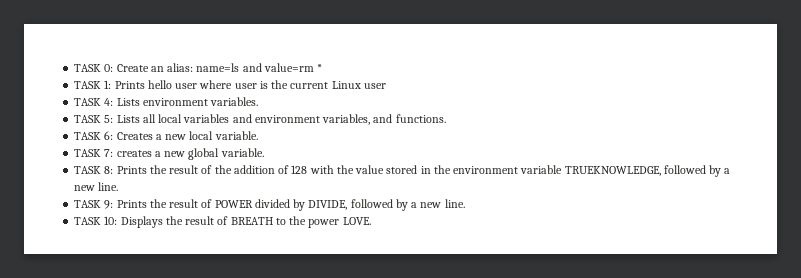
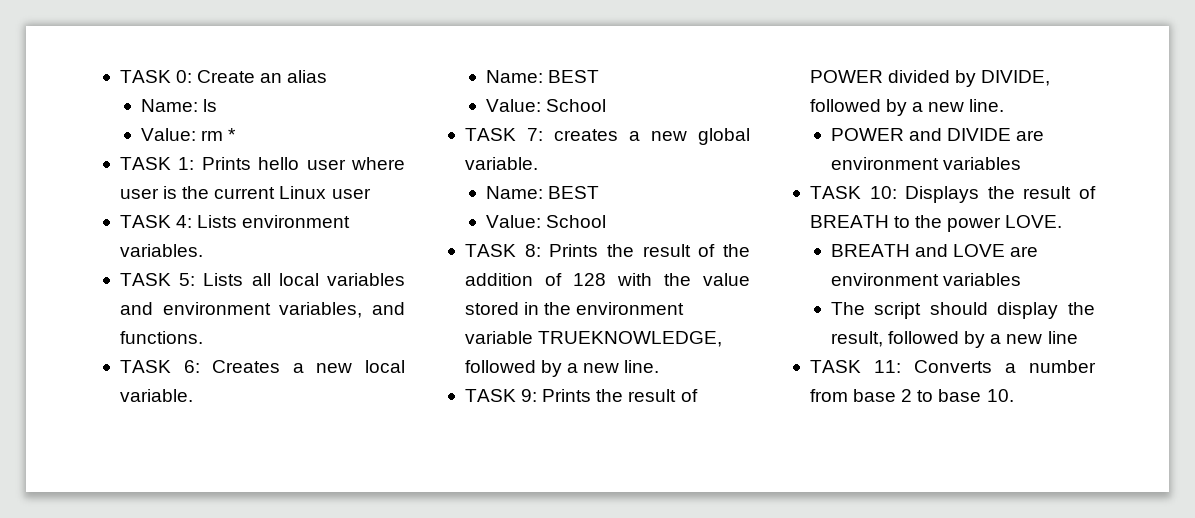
- TASK 0: Create an alias: name=ls and value=rm *
+ TASK 0: Create an alias
+ Name: ls
+ Value: rm *
  TASK 6: Creates a new local variable.
+ Name: BEST
+ Value: School
  TASK 7: creates a new global variable.
+ Name: BEST
+ Value: School
+ POWER and DIVIDE are environment variables
+ BREATH and LOVE are environment variables
+ The script should display the result, followed by a new line
+ TASK 11: Converts a number from base 2 to base 10.

